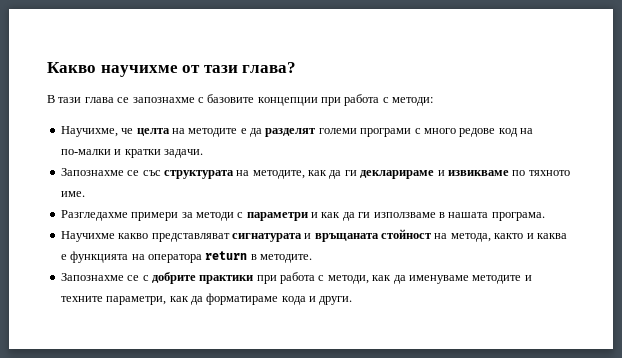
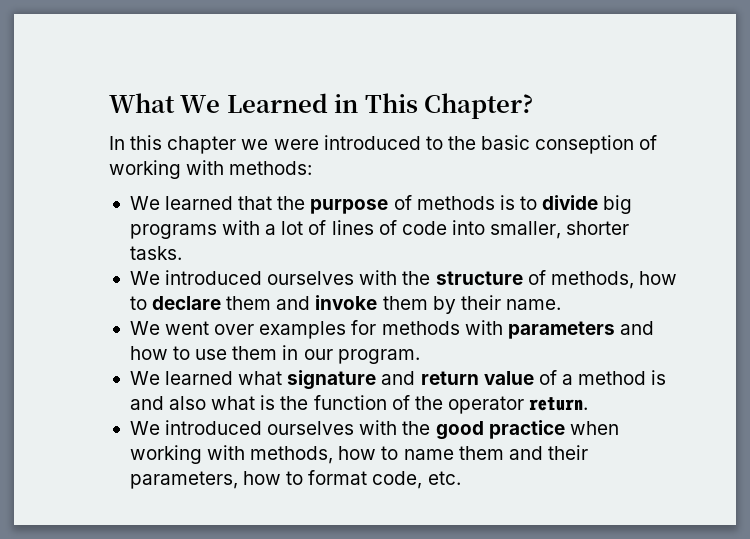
- Какво научихме от тази глава?
- В тази глава се запознахме с базовите концепции при работа с методи:
- Научихме, че целта на методите е да разделят големи програми с много редове код на по-малки и кратки задачи.
- Запознахме се със структурата на методите, как да ги декларираме и извикваме по тяхното име.
- Разгледахме примери за методи с параметри и как да ги използваме в нашата програма.
- Научихме какво представляват сигнатурата и връщаната стойност на метода, както и каква е функцията на оператора return в методите.
- Запознахме се с добрите практики при работа с методи, как да именуваме методите и техните параметри, как да форматираме кода и други.
+ What We Learned in This Chapter?
+ In this chapter we were introduced to the basic conseption of working with methods:
+ We learned that the purpose of methods is to divide big programs with a lot of lines of code into smaller, shorter tasks.
+ We introduced ourselves with the structure of methods, how to declare them and invoke them by their name.
+ We went over examples for methods with parameters and how to use them in our program.
+ We learned what signature and return value of a method is and also what is the function of the operator return.
+ We introduced ourselves with the good practice when working with methods, how to name them and their parameters, how to format code, etc.

